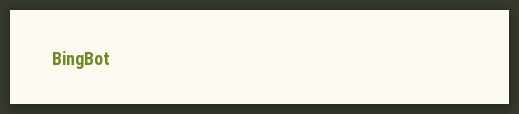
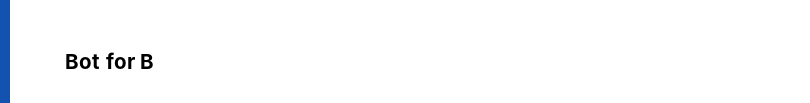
- BingBot
+ Bot for B

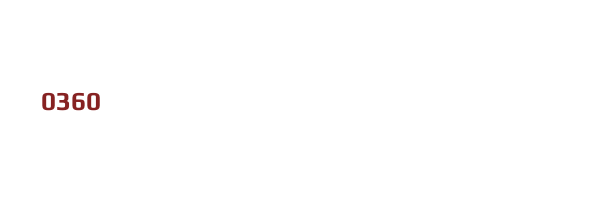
- Bot for B
+ 0360

